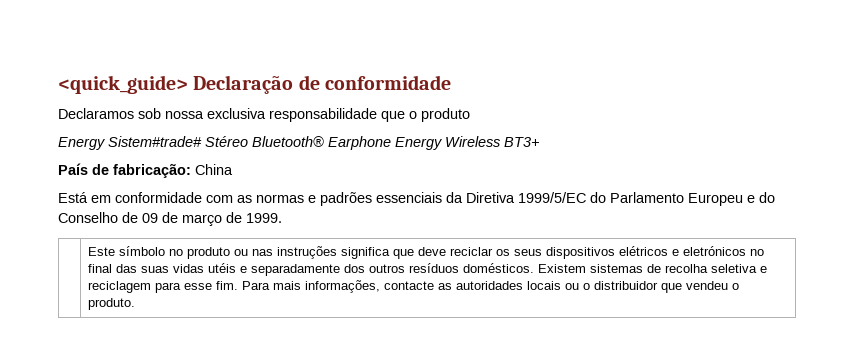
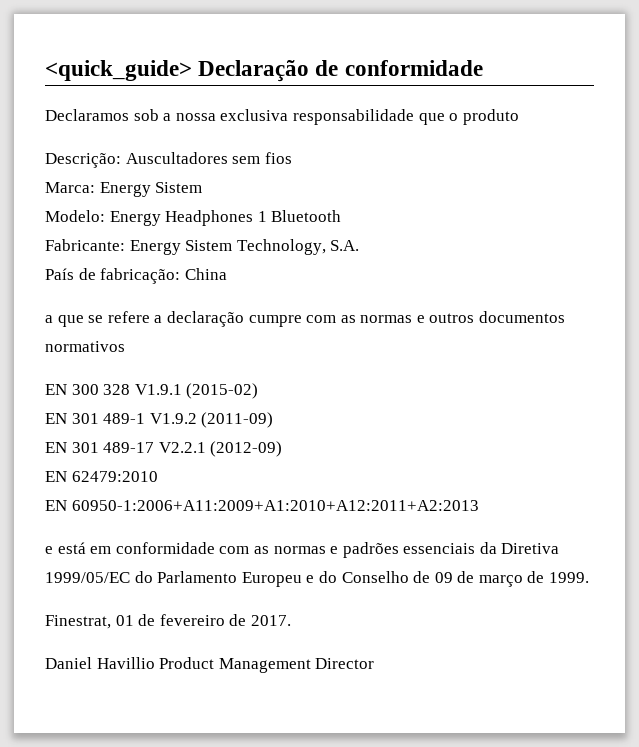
- Declaramos sob nossa exclusiva responsabilidade que o produto
+ Declaramos sob a nossa exclusiva responsabilidade que o produto
- Energy Sistem#trade# Stéreo Bluetooth® Earphone Energy Wireless BT3+
+ Descrição: Auscultadores sem fios
+ Marca: Energy Sistem
+ Modelo: Energy Headphones 1 Bluetooth
+ Fabricante: Energy Sistem Technology, S.A.
  País de fabricação: China
- Está em conformidade com as normas e padrões essenciais da Diretiva 1999/5/EC do Parlamento Europeu e do Conselho de 09 de março de 1999.
+ a que se refere a declaração cumpre com as normas e outros documentos normativos
+ EN 300 328 V1.9.1 (2015-02)
+ EN 301 489-1 V1.9.2 (2011-09)
+ EN 301 489-17 V2.2.1 (2012-09)
+ EN 62479:2010
+ EN 60950-1:2006+A11:2009+A1:2010+A12:2011+A2:2013
+ e está em conformidade com as normas e padrões essenciais da Diretiva 1999/05/EC do Parlamento Europeu e do Conselho de 09 de março de 1999.
- Este símbolo no produto ou nas instruções significa que deve reciclar os seus dispositivos elétricos e eletrónicos no final das suas vidas utéis e separadamente dos outros resíduos domésticos. Existem sistemas de recolha seletiva e reciclagem para esse fim. Para mais informações, contacte as autoridades locais ou o distribuidor que vendeu o produto.
+ Finestrat, 01 de fevereiro de 2017.
+ Daniel Havillio Product Management Director

